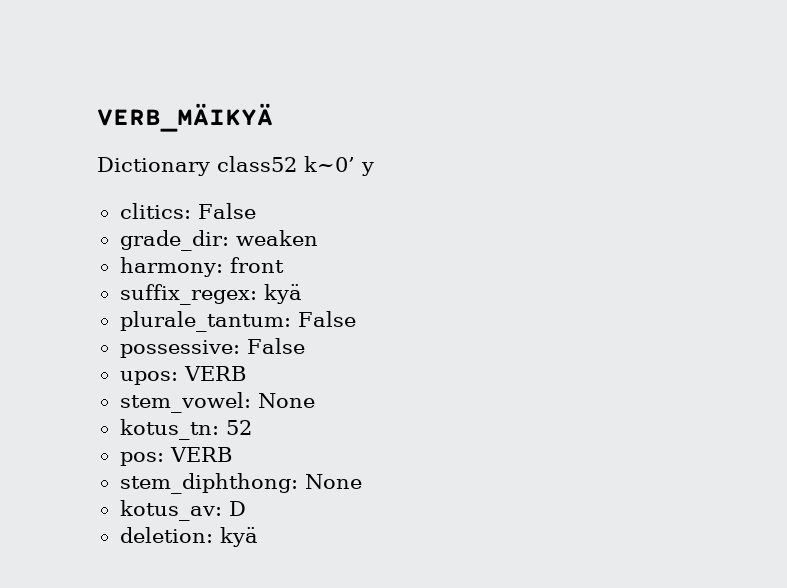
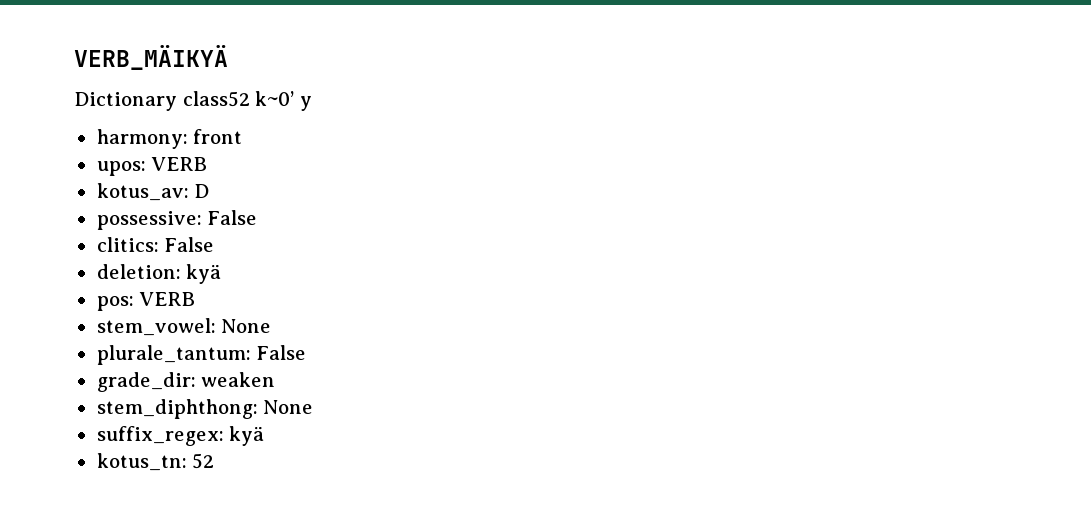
+ harmony: front
+ upos: VERB
+ kotus_av: D
+ possessive: False
  clitics: False
+ deletion: kyä
+ pos: VERB
+ stem_vowel: None
+ plurale_tantum: False
- harmony: front
+ stem_diphthong: None
- plurale_tantum: False
- possessive: False
- upos: VERB
- stem_vowel: None
  kotus_tn: 52
- pos: VERB
- stem_diphthong: None
- kotus_av: D
- deletion: kyä

